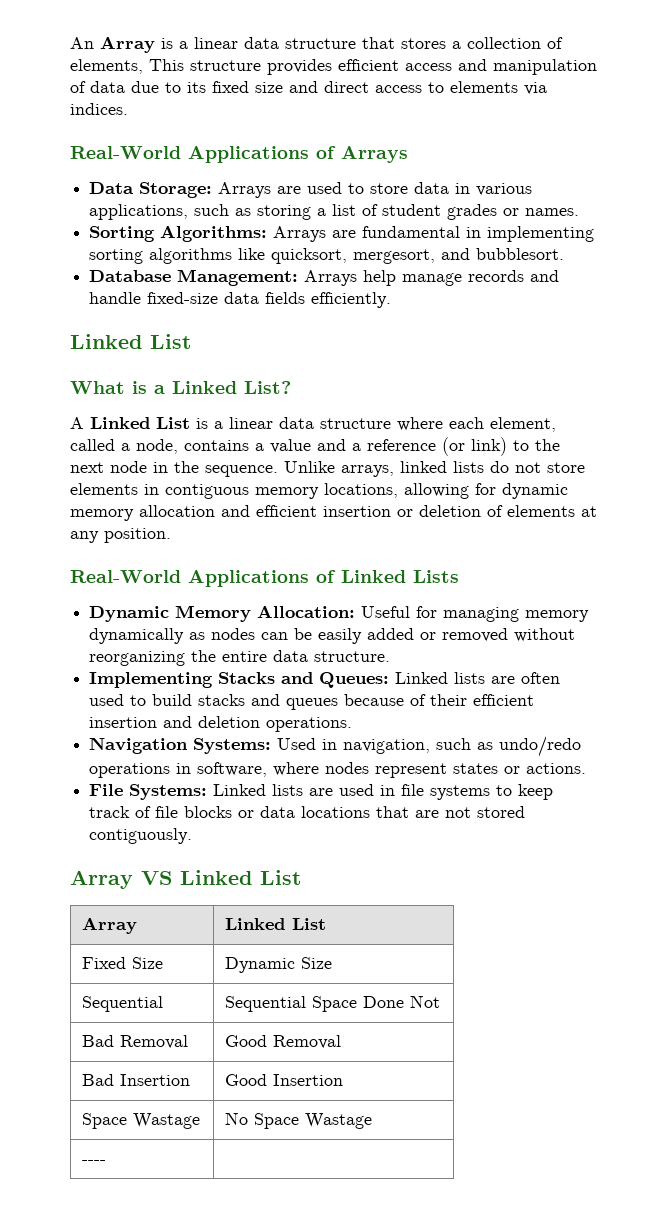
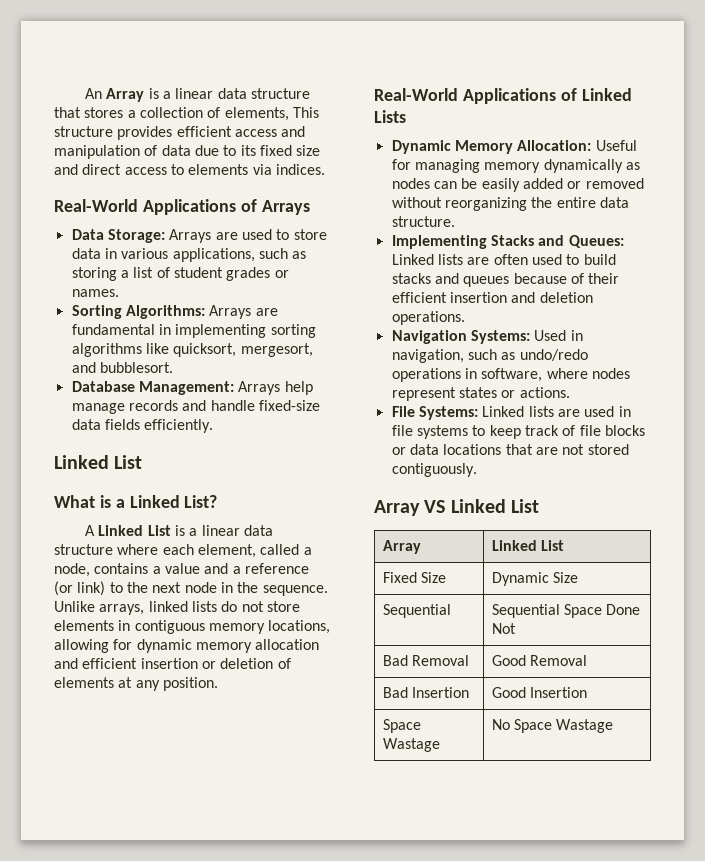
- ---- |

